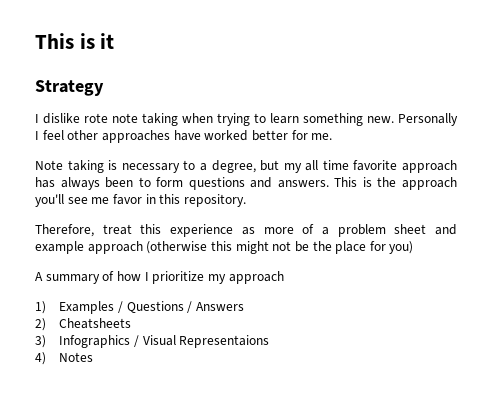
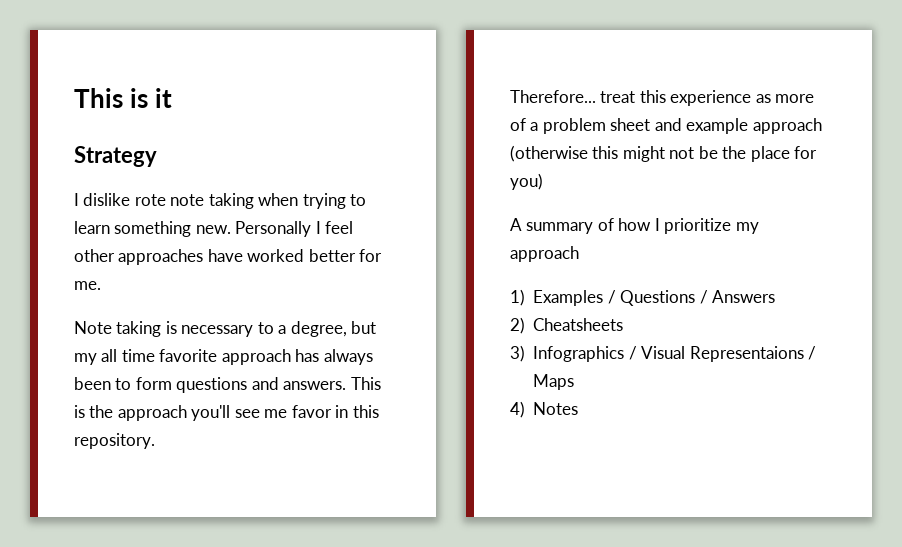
- Therefore, treat this experience as more of a problem sheet and example approach (otherwise this might not be the place for you)
+ Therefore... treat this experience as more of a problem sheet and example approach (otherwise this might not be the place for you)
- 3) Infographics / Visual Representaions
+ 3) Infographics / Visual Representaions / Maps

